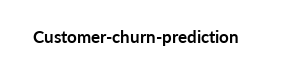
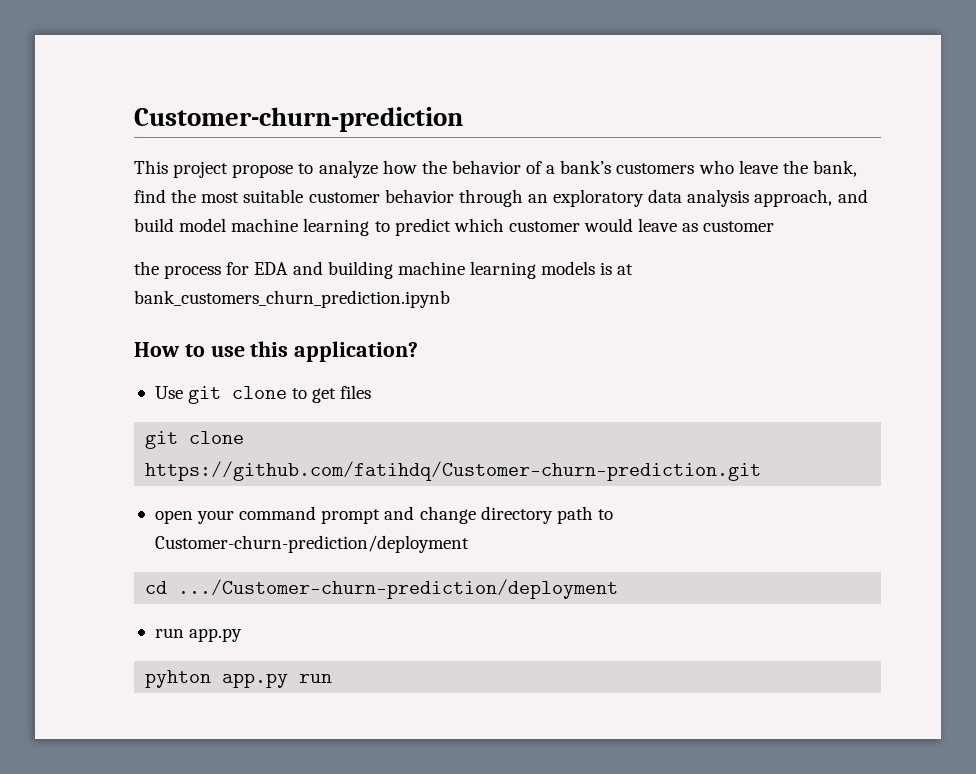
+ This project propose to analyze how the behavior of a bank’s customers who leave the bank, find the most suitable customer behavior through an exploratory data analysis approach, and build model machine learning to predict which customer would leave as customer
+ the process for EDA and building machine learning models is at bank_customers_churn_prediction.ipynb
+ How to use this application?
+ Use git clone to get files
+ git clone https://github.com/fatihdq/Customer-churn-prediction.git
+ open your command prompt and change directory path to Customer-churn-prediction/deployment
+ cd .../Customer-churn-prediction/deployment
+ run app.py
+ pyhton app.py run

